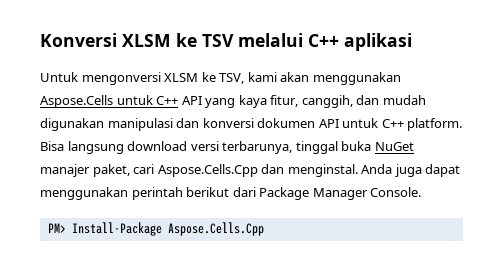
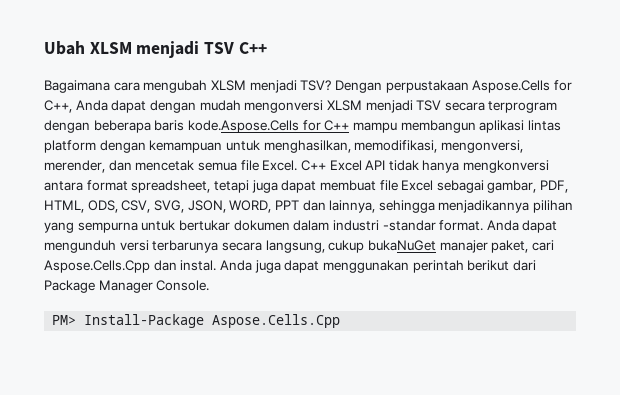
- Konversi XLSM ke TSV melalui C++ aplikasi
- Untuk mengonversi XLSM ke TSV, kami akan menggunakan Aspose.Cells untuk C++ API yang kaya fitur, canggih, dan mudah digunakan manipulasi dan konversi dokumen API untuk C++ platform. Bisa langsung download versi terbarunya, tinggal buka NuGet manajer paket, cari Aspose.Cells.Cpp dan menginstal.
+ Ubah XLSM menjadi TSV C++
+ Bagaimana cara mengubah XLSM menjadi TSV? Dengan perpustakaan Aspose.Cells for C++, Anda dapat dengan mudah mengonversi XLSM menjadi TSV secara terprogram dengan beberapa baris kode.Aspose.Cells for C++ mampu membangun aplikasi lintas platform dengan kemampuan untuk menghasilkan, memodifikasi, mengonversi, merender, dan mencetak semua file Excel. C++ Excel API tidak hanya mengkonversi antara format spreadsheet, tetapi juga dapat membuat file Excel sebagai gambar, PDF, HTML, ODS, CSV, SVG, JSON, WORD, PPT dan lainnya, sehingga menjadikannya pilihan yang sempurna untuk bertukar dokumen dalam industri -standar format. Anda dapat mengunduh versi terbarunya secara langsung, cukup bukaNuGet manajer paket, cari Aspose.Cells.Cpp dan instal.

